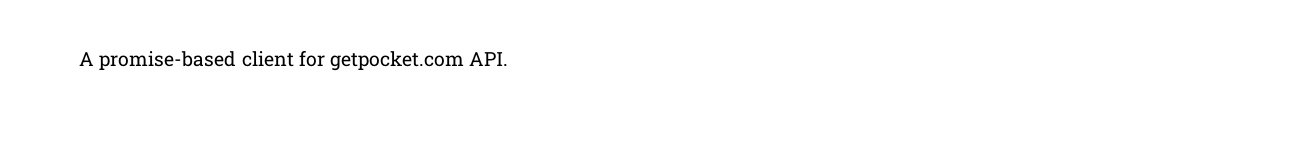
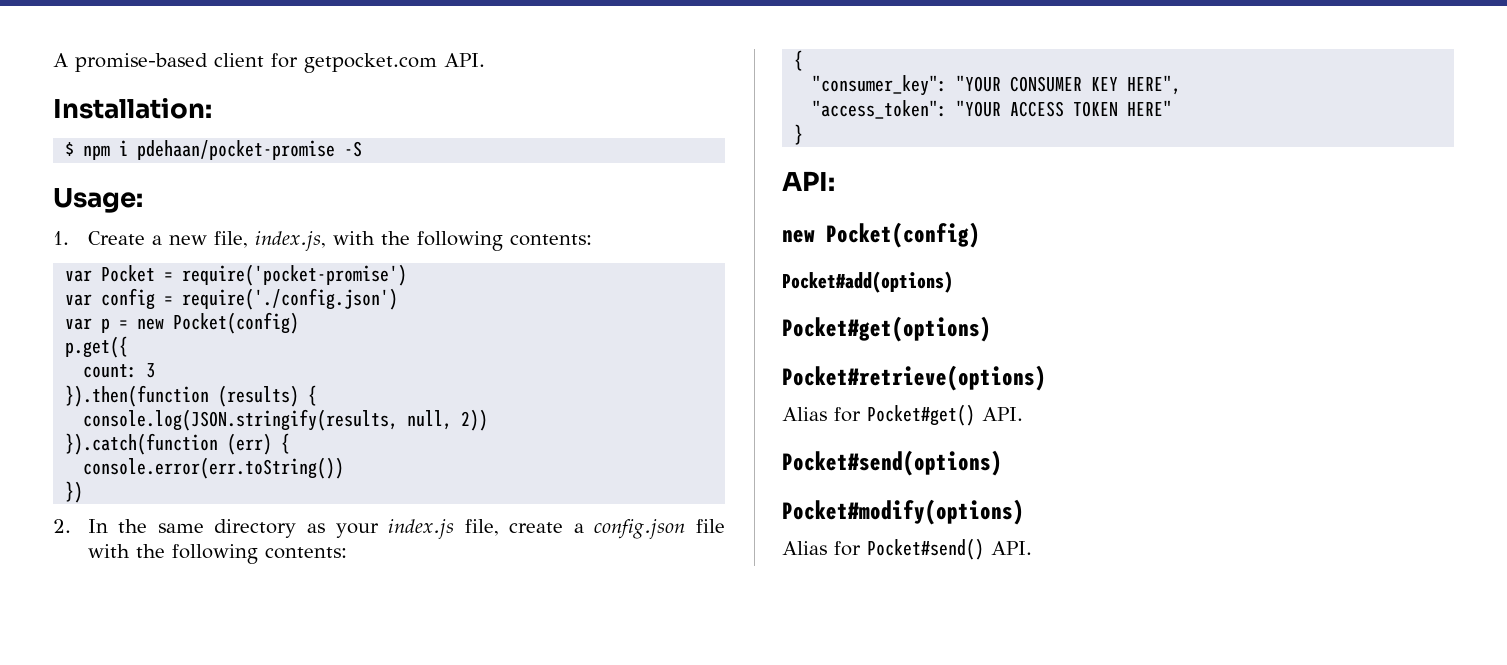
+ Installation:
+ $ npm i pdehaan/pocket-promise -S
+ Usage:
+ 1. Create a new file, index.js, with the following contents:
+ var Pocket = require('pocket-promise')
+ var config = require('./config.json')
+ var p = new Pocket(config)
+ p.get({
+ count: 3
+ }).then(function (results) {
+ console.log(JSON.stringify(results, null, 2))
+ }).catch(function (err) {
+ console.error(err.toString())
+ })
+ 2. In the same directory as your index.js file, create a config.json file with the following contents:
+ {
+ "consumer_key": "YOUR CONSUMER KEY HERE",
+ "access_token": "YOUR ACCESS TOKEN HERE"
+ }
+ API:
+ new Pocket(config)
+ Pocket#add(options)
+ Pocket#get(options)
+ Pocket#retrieve(options)
+ Alias for Pocket#get() API.
+ Pocket#send(options)
+ Pocket#modify(options)
+ Alias for Pocket#send() API.

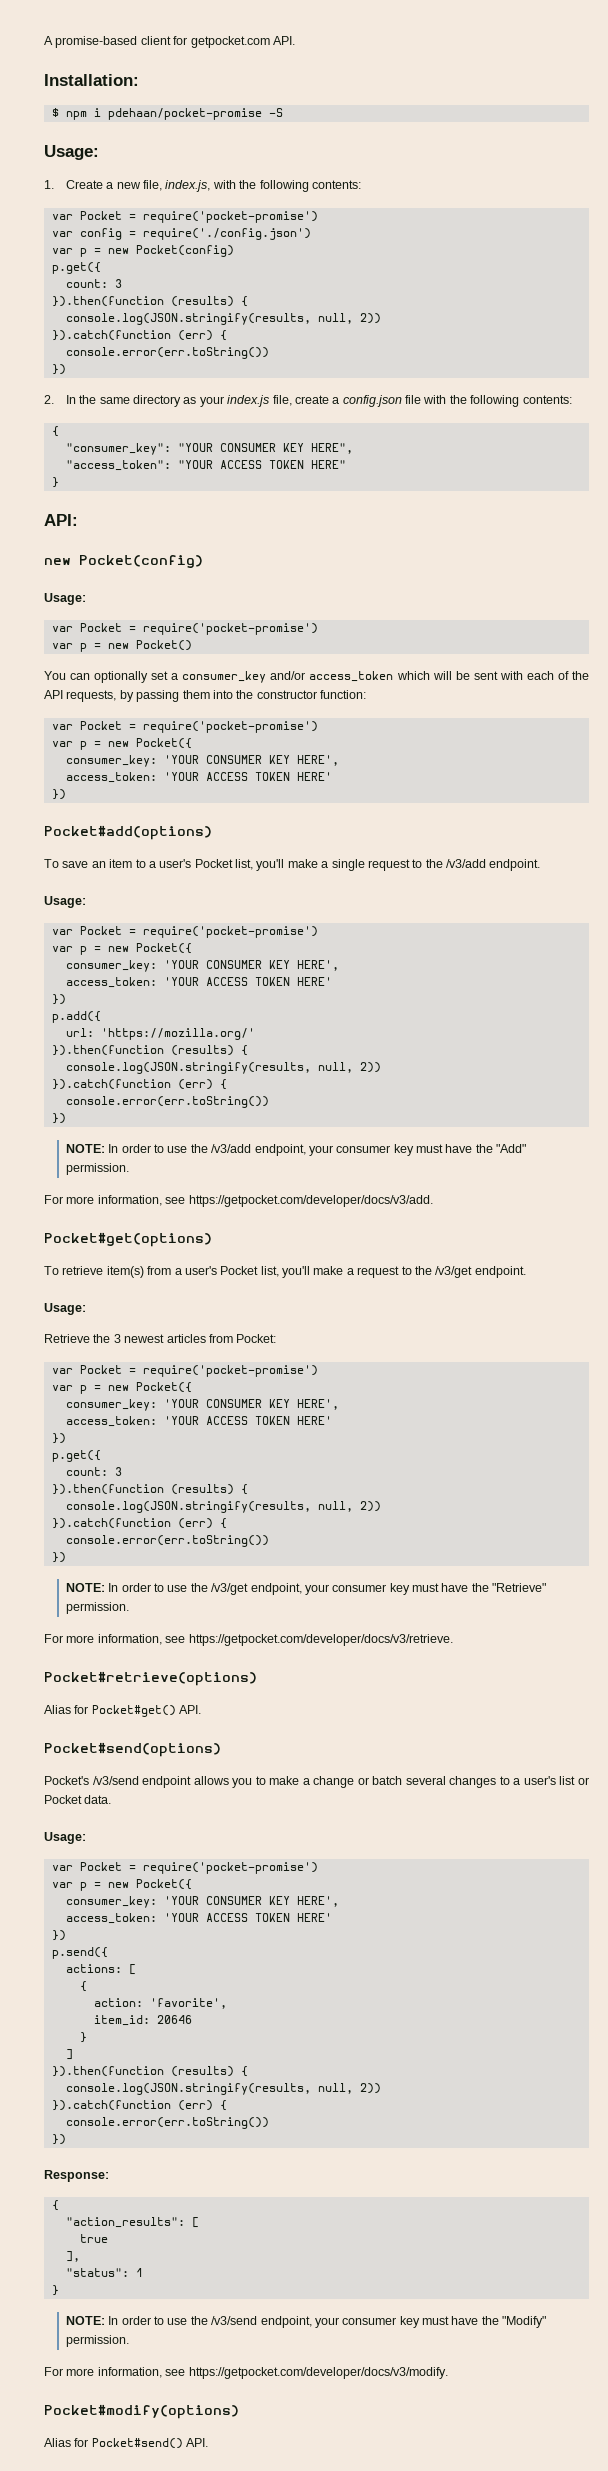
  API:
  new Pocket(config)
+ Usage:
+ var Pocket = require('pocket-promise')
+ var p = new Pocket()
+ You can optionally set a consumer_key and/or access_token which will be sent with each of the API requests, by passing them into the constructor function:
+ var Pocket = require('pocket-promise')
+ var p = new Pocket({
+ consumer_key: 'YOUR CONSUMER KEY HERE',
+ access_token: 'YOUR ACCESS TOKEN HERE'
+ })
  Pocket#add(options)
+ To save an item to a user's Pocket list, you'll make a single request to the /v3/add endpoint.
+ Usage:
+ var Pocket = require('pocket-promise')
+ var p = new Pocket({
+ consumer_key: 'YOUR CONSUMER KEY HERE',
+ access_token: 'YOUR ACCESS TOKEN HERE'
+ })
+ p.add({
+ url: 'https://mozilla.org/'
+ }).then(function (results) {
+ console.log(JSON.stringify(results, null, 2))
+ }).catch(function (err) {
+ console.error(err.toString())
+ })
+ NOTE: In order to use the /v3/add endpoint, your consumer key must have the "Add" permission.
+ For more information, see https://getpocket.com/developer/docs/v3/add.
  Pocket#get(options)
+ To retrieve item(s) from a user's Pocket list, you'll make a request to the /v3/get endpoint.
+ Usage:
+ Retrieve the 3 newest articles from Pocket:
+ var Pocket = require('pocket-promise')
+ var p = new Pocket({
+ consumer_key: 'YOUR CONSUMER KEY HERE',
+ access_token: 'YOUR ACCESS TOKEN HERE'
+ })
+ p.get({
+ count: 3
+ }).then(function (results) {
+ console.log(JSON.stringify(results, null, 2))
+ }).catch(function (err) {
+ console.error(err.toString())
+ })
+ NOTE: In order to use the /v3/get endpoint, your consumer key must have the "Retrieve" permission.
+ For more information, see https://getpocket.com/developer/docs/v3/retrieve.
+ Pocket's /v3/send endpoint allows you to make a change or batch several changes to a user's list or Pocket data.
+ Usage:
+ var Pocket = require('pocket-promise')
+ var p = new Pocket({
+ consumer_key: 'YOUR CONSUMER KEY HERE',
+ access_token: 'YOUR ACCESS TOKEN HERE'
+ })
+ p.send({
+ actions: [
+ {
+ action: 'favorite',
+ item_id: 20646
+ }
+ ]
+ }).then(function (results) {
+ console.log(JSON.stringify(results, null, 2))
+ }).catch(function (err) {
+ console.error(err.toString())
+ })
+ Response:
+ {
+ "action_results": [
+ true
+ ],
+ "status": 1
+ }
+ NOTE: In order to use the /v3/send endpoint, your consumer key must have the "Modify" permission.
+ For more information, see https://getpocket.com/developer/docs/v3/modify.

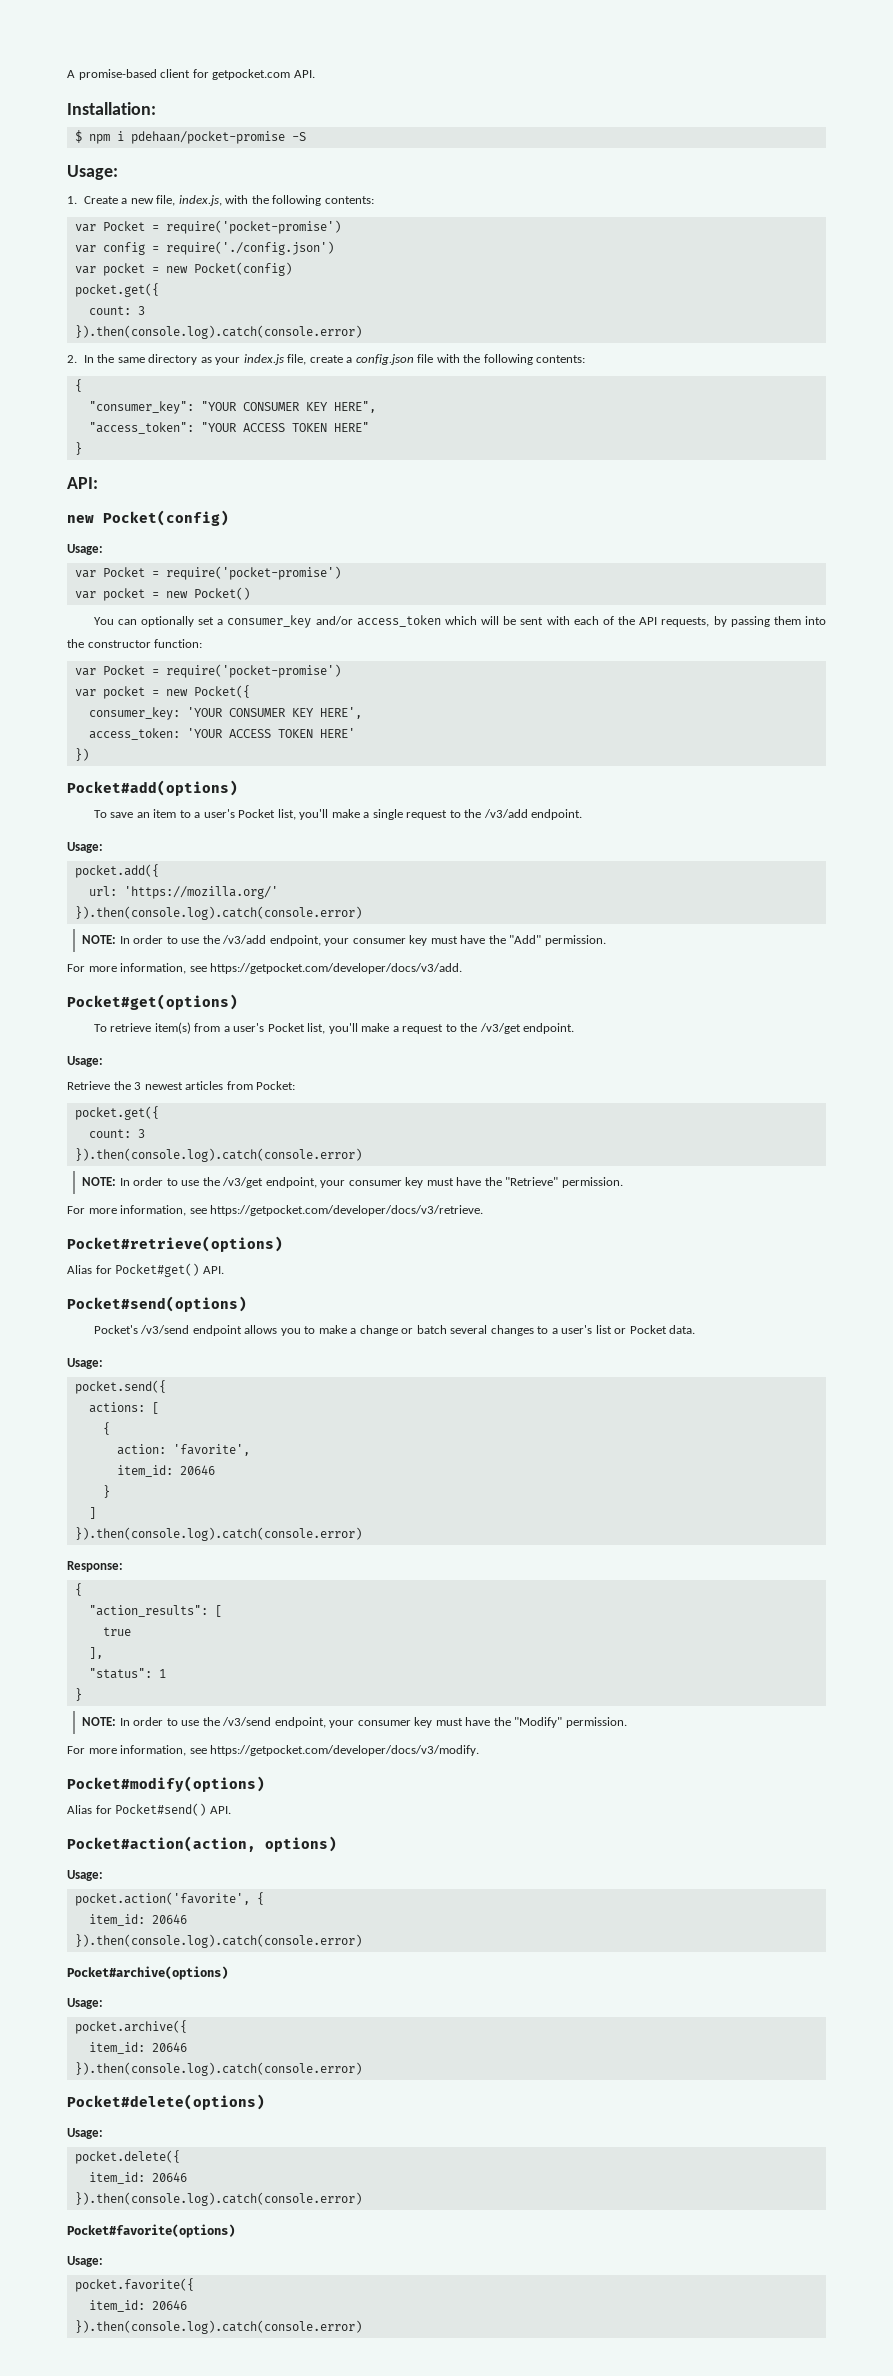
- var p = new Pocket(config)
- p.get({
+ var pocket = new Pocket(config)
+ pocket.get({
  count: 3
- }).then(function (results) {
- console.log(JSON.stringify(results, null, 2))
- }).catch(function (err) {
- console.error(err.toString())
- })
+ }).then(console.log).catch(console.error)
- var p = new Pocket()
+ var pocket = new Pocket()
  You can optionally set a consumer_key and/or access_token which will be sent with each of the API requests, by passing them into the constructor function:
  var Pocket = require('pocket-promise')
- var p = new Pocket({
+ var pocket = new Pocket({
  To save an item to a user's Pocket list, you'll make a single request to the /v3/add endpoint.
  Usage:
- var Pocket = require('pocket-promise')
- var p = new Pocket({
- consumer_key: 'YOUR CONSUMER KEY HERE',
- access_token: 'YOUR ACCESS TOKEN HERE'
- })
- p.add({
+ pocket.add({
  url: 'https://mozilla.org/'
- }).then(function (results) {
- console.log(JSON.stringify(results, null, 2))
- }).catch(function (err) {
- console.error(err.toString())
- })
+ }).then(console.log).catch(console.error)
  Retrieve the 3 newest articles from Pocket:
- var Pocket = require('pocket-promise')
- var p = new Pocket({
- consumer_key: 'YOUR CONSUMER KEY HERE',
- access_token: 'YOUR ACCESS TOKEN HERE'
- })
- p.get({
+ pocket.get({
  count: 3
- }).then(function (results) {
- console.log(JSON.stringify(results, null, 2))
- }).catch(function (err) {
- console.error(err.toString())
- })
+ }).then(console.log).catch(console.error)
  Pocket's /v3/send endpoint allows you to make a change or batch several changes to a user's list or Pocket data.
  Usage:
- var Pocket = require('pocket-promise')
- var p = new Pocket({
- consumer_key: 'YOUR CONSUMER KEY HERE',
- access_token: 'YOUR ACCESS TOKEN HERE'
- })
- p.send({
+ pocket.send({
  ]
- }).then(function (results) {
- console.log(JSON.stringify(results, null, 2))
- }).catch(function (err) {
- console.error(err.toString())
- })
+ }).then(console.log).catch(console.error)
+ Pocket#action(action, options)
+ Usage:
+ pocket.action('favorite', {
+ item_id: 20646
+ }).then(console.log).catch(console.error)
+ Pocket#archive(options)
+ Usage:
+ pocket.archive({
+ item_id: 20646
+ }).then(console.log).catch(console.error)
+ Pocket#delete(options)
+ Usage:
+ pocket.delete({
+ item_id: 20646
+ }).then(console.log).catch(console.error)
+ Pocket#favorite(options)
+ Usage:
+ pocket.favorite({
+ item_id: 20646
+ }).then(console.log).catch(console.error)

